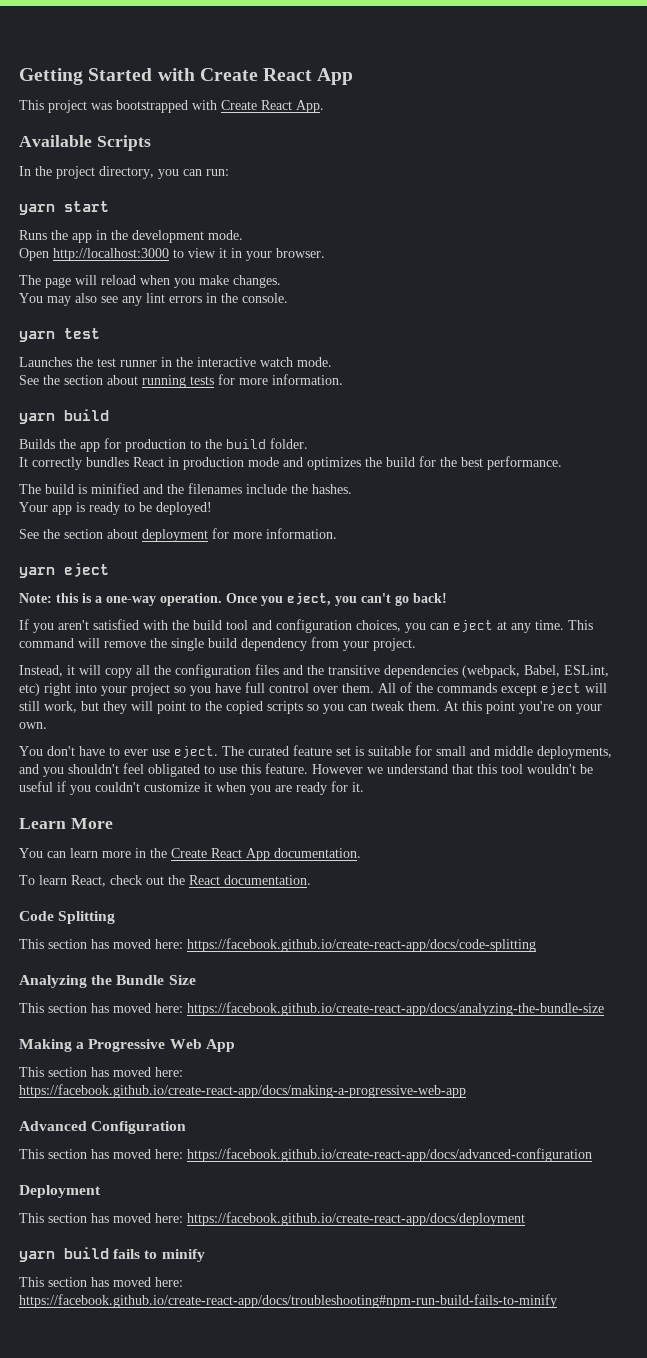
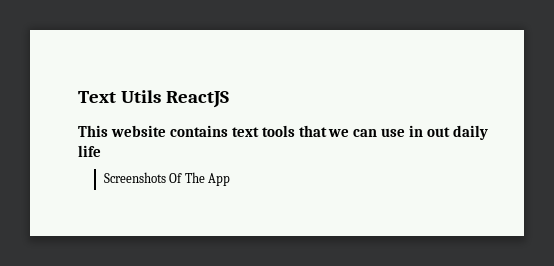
- Getting Started with Create React App
- This project was bootstrapped with Create React App.
- Available Scripts
- In the project directory, you can run:
- yarn start
- Runs the app in the development mode.
- Open http://localhost:3000 to view it in your browser.
- The page will reload when you make changes.
- You may also see any lint errors in the console.
- yarn test
- Launches the test runner in the interactive watch mode.
- See the section about running tests for more information.
- yarn build
- Builds the app for production to the build folder.
- It correctly bundles React in production mode and optimizes the build for the best performance.
- The build is minified and the filenames include the hashes.
- Your app is ready to be deployed!
- See the section about deployment for more information.
- yarn eject
- Note: this is a one-way operation. Once you eject, you can't go back!
- If you aren't satisfied with the build tool and configuration choices, you can eject at any time. This command will remove the single build dependency from your project.
- Instead, it will copy all the configuration files and the transitive dependencies (webpack, Babel, ESLint, etc) right into your project so you have full control over them. All of the commands except eject will still work, but they will point to the copied scripts so you can tweak them. At this point you're on your own.
- You don't have to ever use eject. The curated feature set is suitable for small and middle deployments, and you shouldn't feel obligated to use this feature. However we understand that this tool wouldn't be useful if you couldn't customize it when you are ready for it.
- Learn More
- You can learn more in the Create React App documentation.
- To learn React, check out the React documentation.
- Code Splitting
- This section has moved here: https://facebook.github.io/create-react-app/docs/code-splitting
- Analyzing the Bundle Size
- This section has moved here: https://facebook.github.io/create-react-app/docs/analyzing-the-bundle-size
- Making a Progressive Web App
- This section has moved here: https://facebook.github.io/create-react-app/docs/making-a-progressive-web-app
- Advanced Configuration
- This section has moved here: https://facebook.github.io/create-react-app/docs/advanced-configuration
- Deployment
- This section has moved here: https://facebook.github.io/create-react-app/docs/deployment
- yarn build fails to minify
- This section has moved here: https://facebook.github.io/create-react-app/docs/troubleshooting#npm-run-build-fails-to-minify
+ Text Utils ReactJS
+ This website contains text tools that we can use in out daily life
+ Screenshots Of The App

